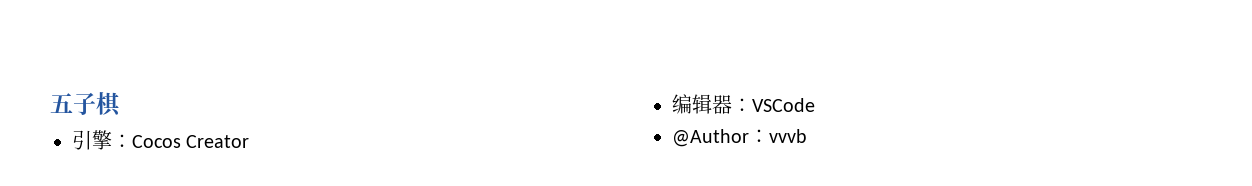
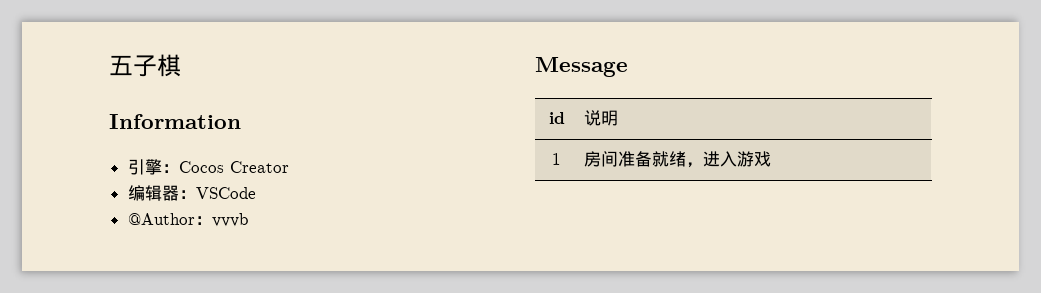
+ Information
+ Message
+ id | 说明
+ 1 | 房间准备就绪，进入游戏

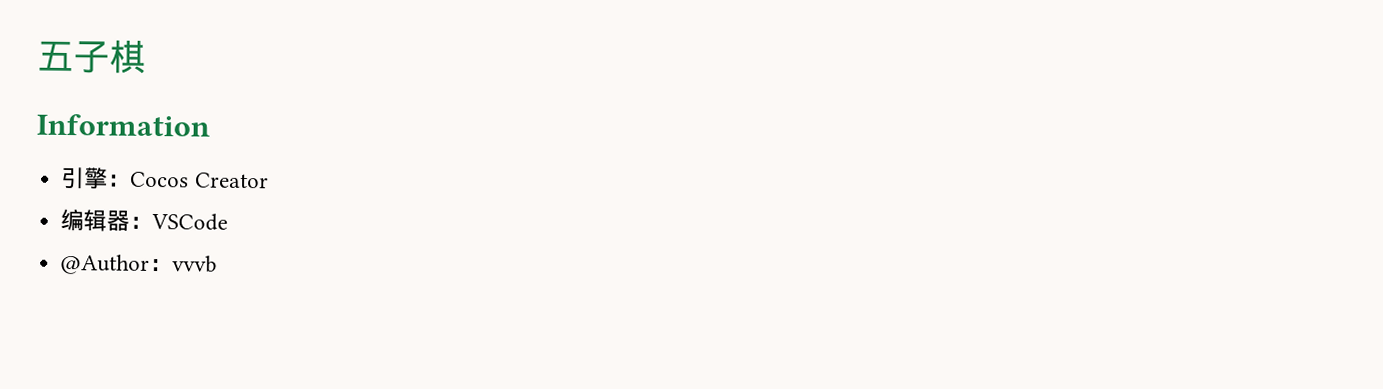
- Message
- id | 说明
- 1 | 房间准备就绪，进入游戏

